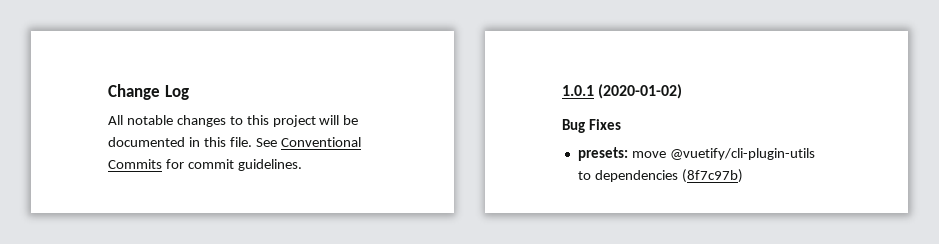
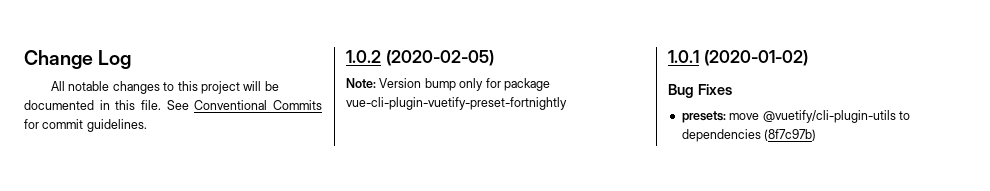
+ 1.0.2 (2020-02-05)
+ Note: Version bump only for package vue-cli-plugin-vuetify-preset-fortnightly

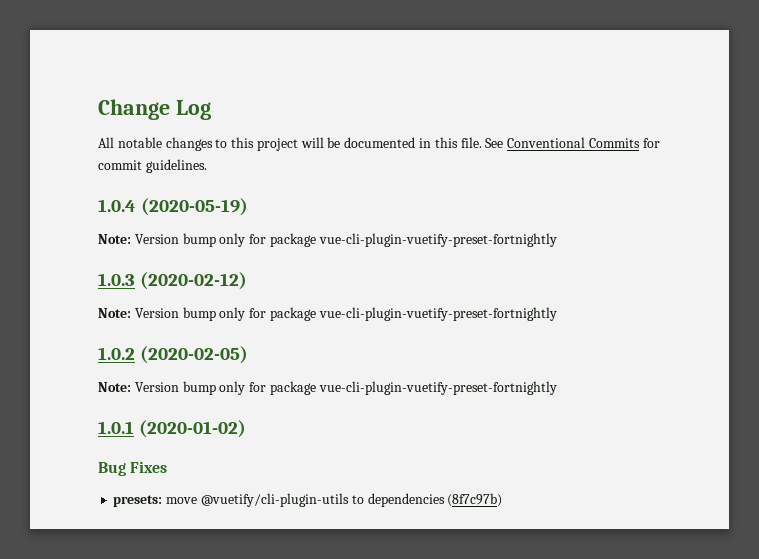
+ 1.0.4 (2020-05-19)
+ Note: Version bump only for package vue-cli-plugin-vuetify-preset-fortnightly
+ 1.0.3 (2020-02-12)
+ Note: Version bump only for package vue-cli-plugin-vuetify-preset-fortnightly

